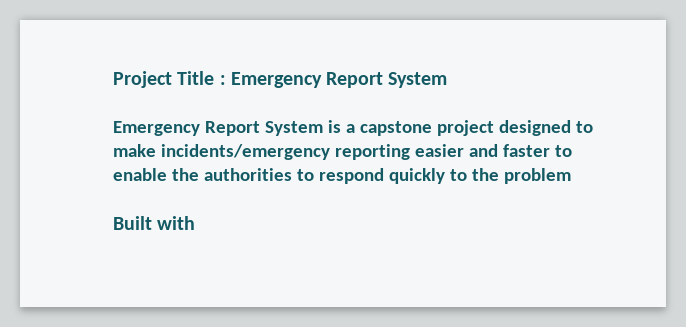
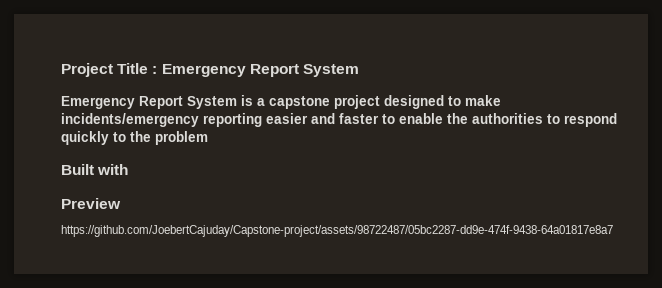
+ Preview
+ https://github.com/JoebertCajuday/Capstone-project/assets/98722487/05bc2287-dd9e-474f-9438-64a01817e8a7

